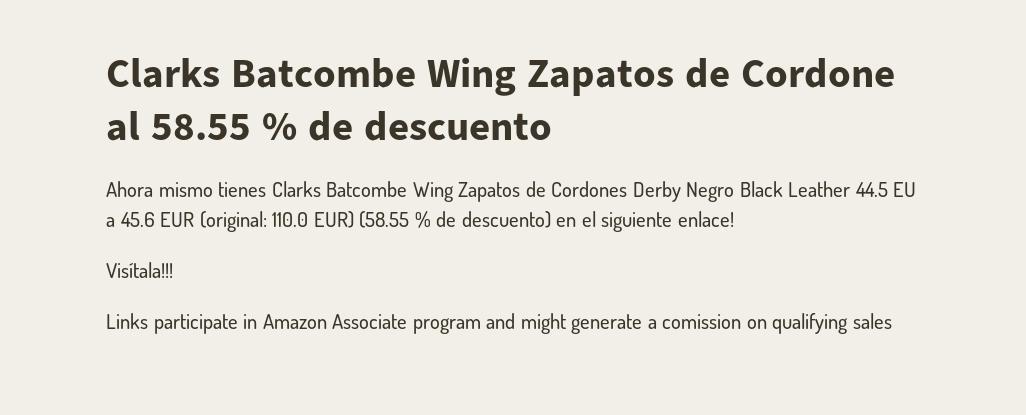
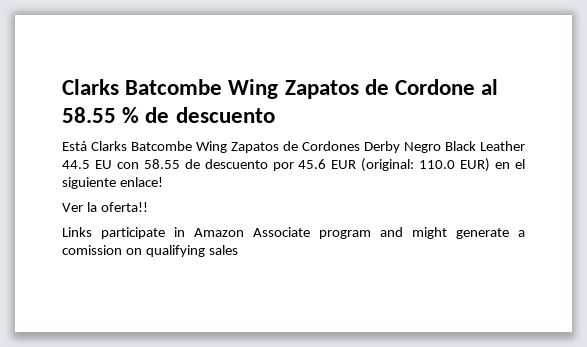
- Ahora mismo tienes Clarks Batcombe Wing Zapatos de Cordones Derby Negro Black Leather 44.5 EU a 45.6 EUR (original: 110.0 EUR) (58.55 % de descuento) en el siguiente enlace!
+ Está Clarks Batcombe Wing Zapatos de Cordones Derby Negro Black Leather 44.5 EU con 58.55 de descuento por 45.6 EUR (original: 110.0 EUR) en el siguiente enlace!
- Visítala!!!
+ Ver la oferta!!

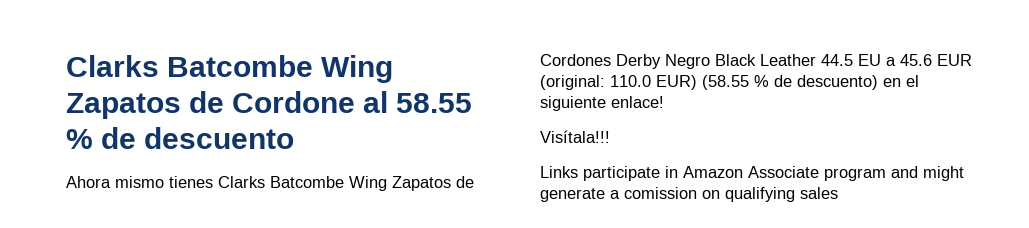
- Está Clarks Batcombe Wing Zapatos de Cordones Derby Negro Black Leather 44.5 EU con 58.55 de descuento por 45.6 EUR (original: 110.0 EUR) en el siguiente enlace!
+ Ahora mismo tienes Clarks Batcombe Wing Zapatos de Cordones Derby Negro Black Leather 44.5 EU a 45.6 EUR (original: 110.0 EUR) (58.55 % de descuento) en el siguiente enlace!
- Ver la oferta!!
+ Visítala!!!

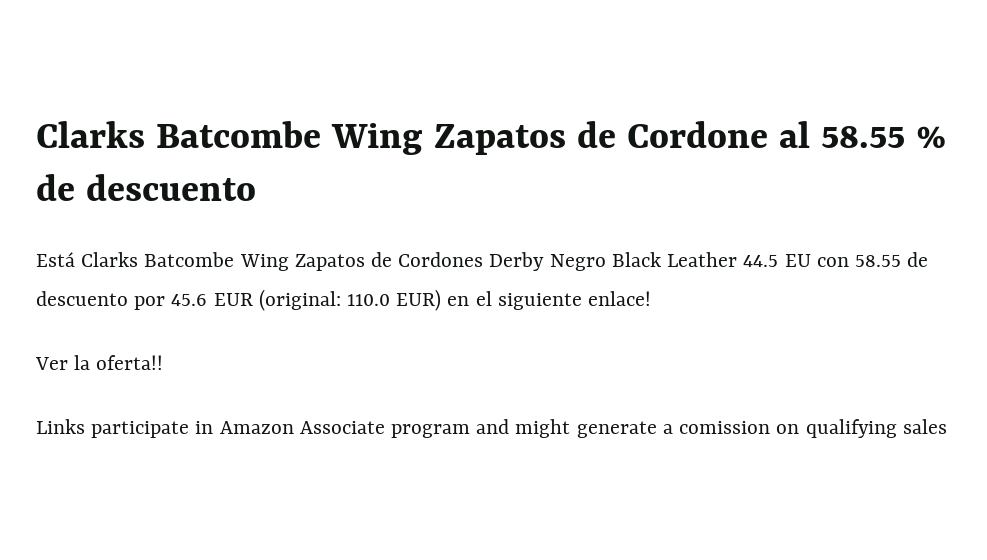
- Ahora mismo tienes Clarks Batcombe Wing Zapatos de Cordones Derby Negro Black Leather 44.5 EU a 45.6 EUR (original: 110.0 EUR) (58.55 % de descuento) en el siguiente enlace!
+ Está Clarks Batcombe Wing Zapatos de Cordones Derby Negro Black Leather 44.5 EU con 58.55 de descuento por 45.6 EUR (original: 110.0 EUR) en el siguiente enlace!
- Visítala!!!
+ Ver la oferta!!

